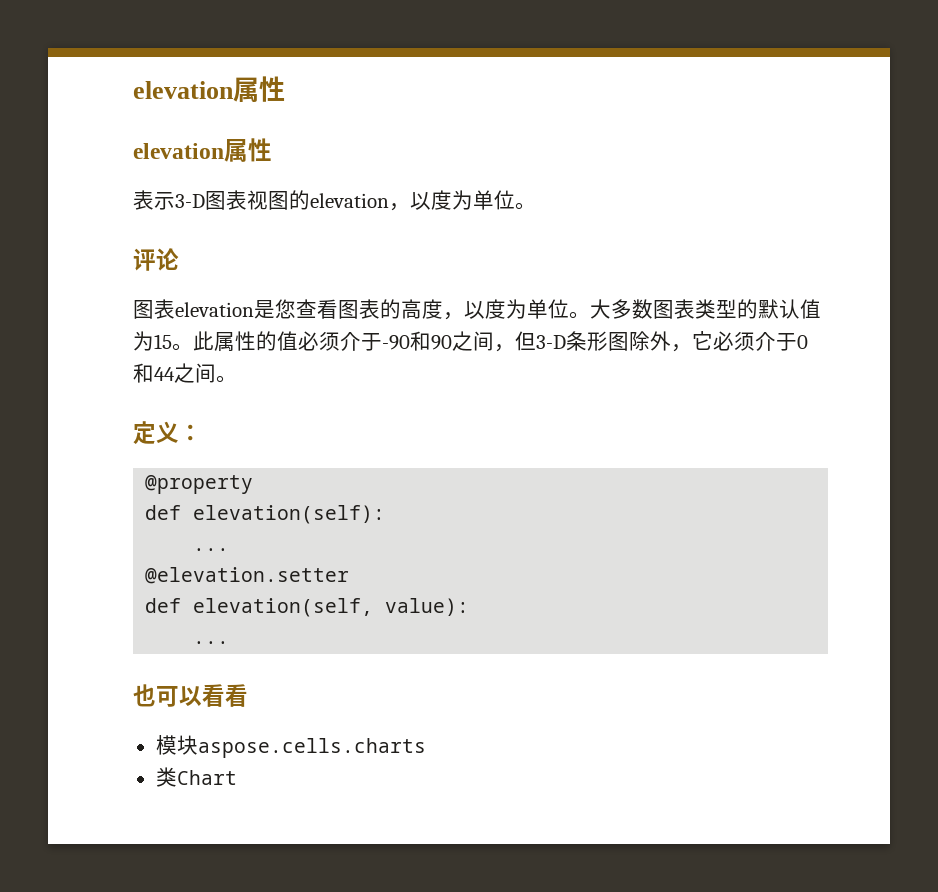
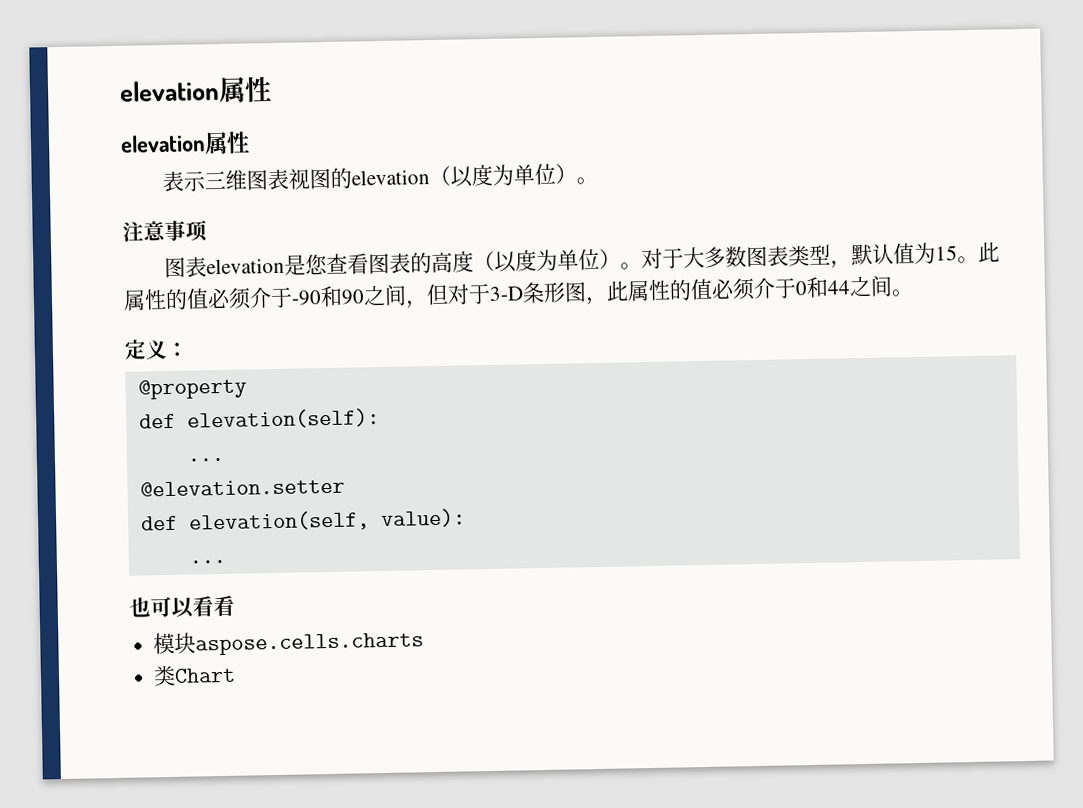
- 表示3-D图表视图的elevation，以度为单位。
- 评论
+ 表示三维图表视图的elevation（以度为单位）。
+ 注意事项
- 图表elevation是您查看图表的高度，以度为单位。大多数图表类型的默认值为15。
+ 图表elevation是您查看图表的高度（以度为单位）。对于大多数图表类型，默认值为15。
- 此属性的值必须介于-90和90之间，但3-D条形图除外，它必须介于0和44之间。
+ 此属性的值必须介于-90和90之间，但对于3-D条形图，此属性的值必须介于0和44之间。

